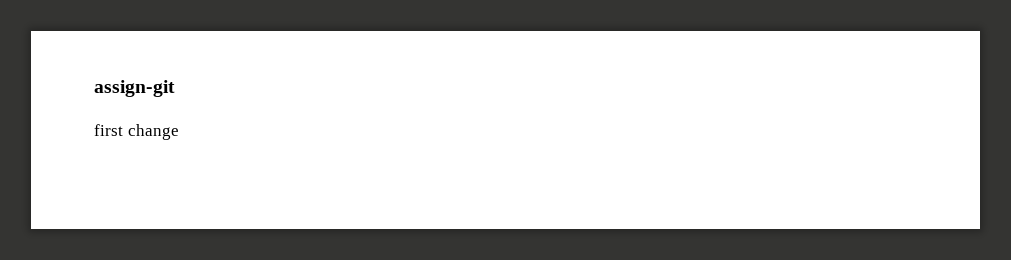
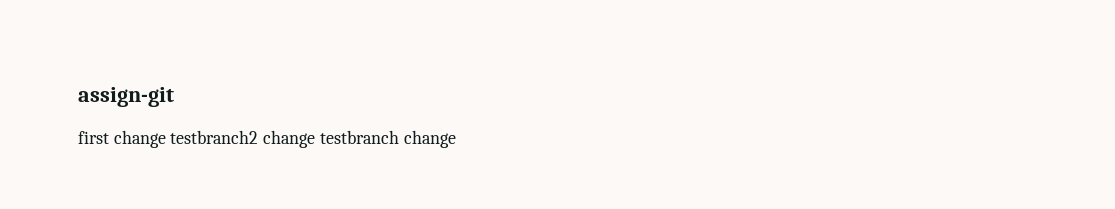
- first change
+ first change testbranch2 change testbranch change

